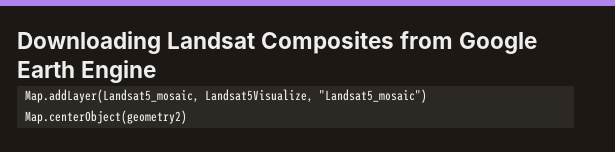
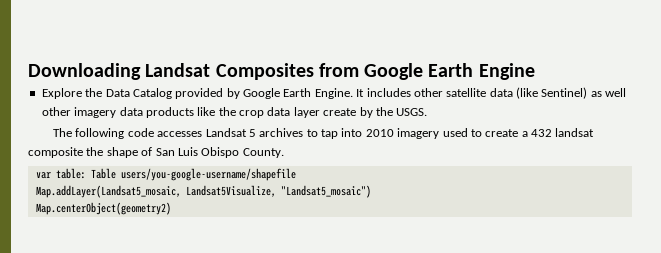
+ Explore the Data Catalog provided by Google Earth Engine. It includes other satellite data (like Sentinel) as well other imagery data products like the crop data layer create by the USGS.
+ The following code accesses Landsat 5 archives to tap into 2010 imagery used to create a 432 landsat composite the shape of San Luis Obispo County.
+ var table: Table users/you-google-username/shapefile

